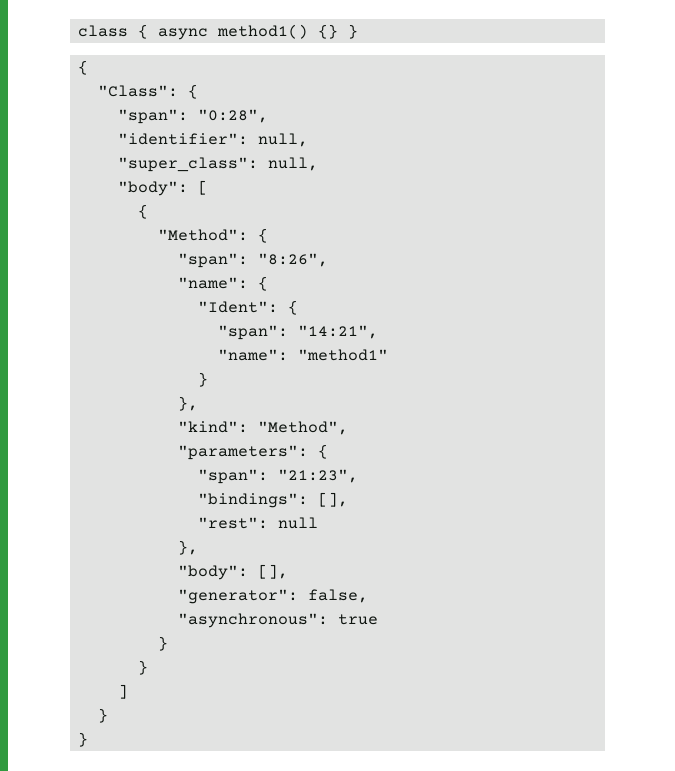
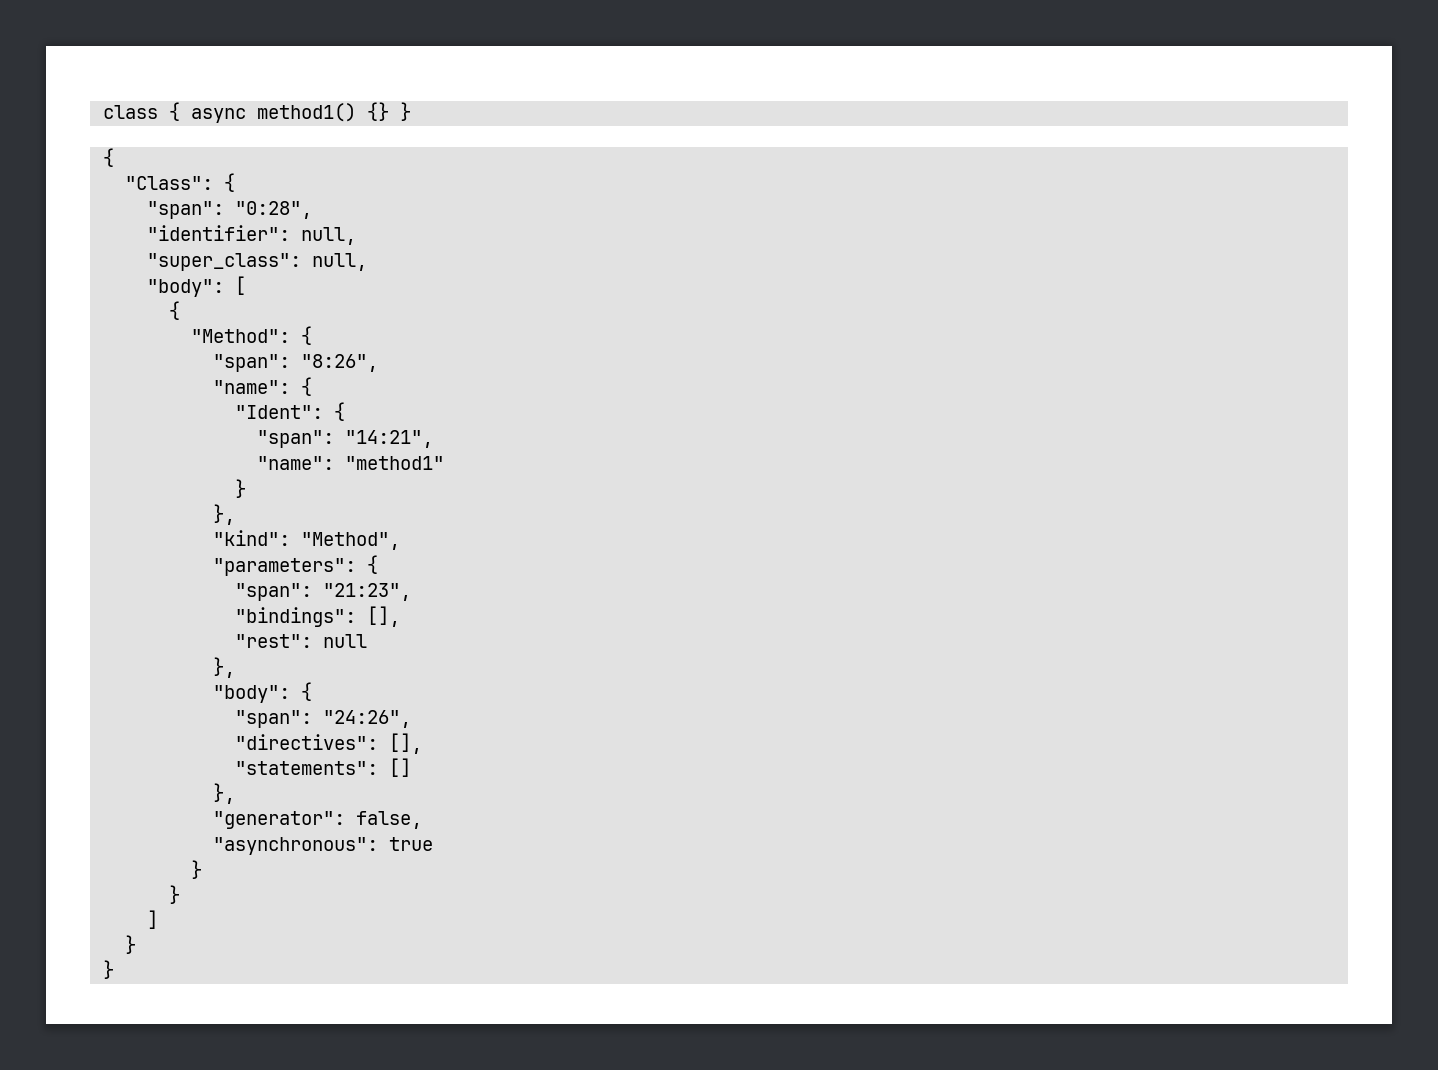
- "body": [],
+ "body": {
+ "span": "24:26",
+ "directives": [],
+ "statements": []
+ },

